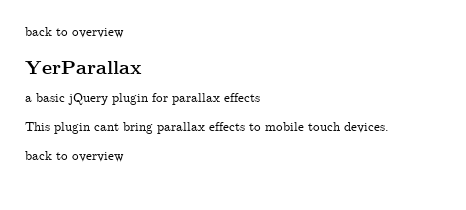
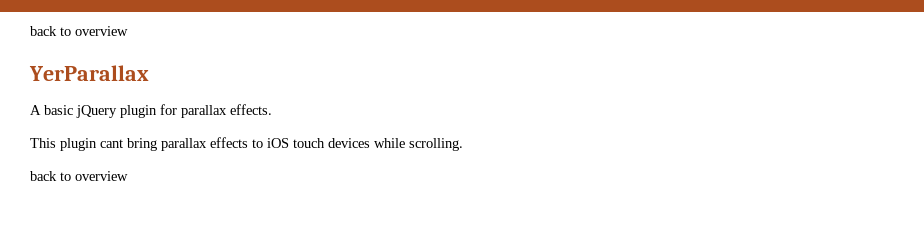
- a basic jQuery plugin for parallax effects
+ A basic jQuery plugin for parallax effects.
- This plugin cant bring parallax effects to mobile touch devices.
+ This plugin cant bring parallax effects to iOS touch devices while scrolling.

